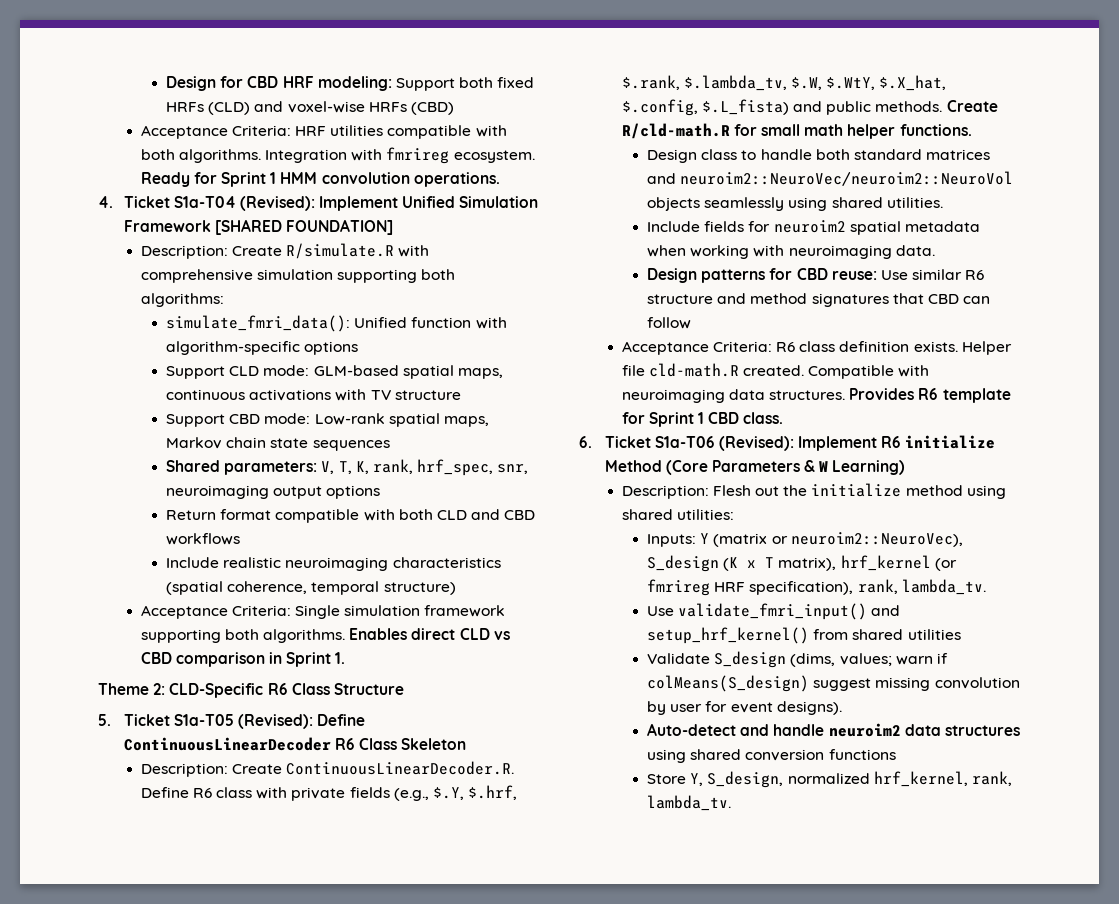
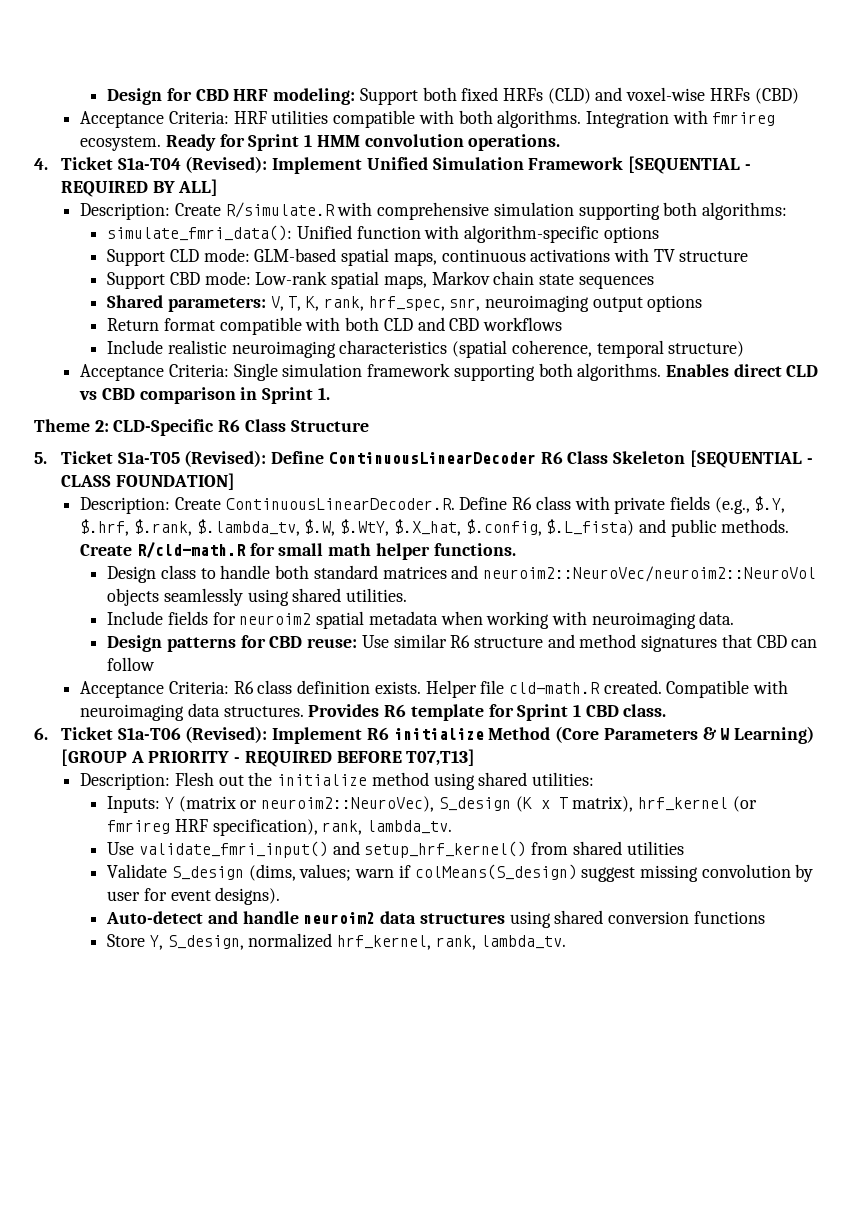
- 4. Ticket S1a-T04 (Revised): Implement Unified Simulation Framework [SHARED FOUNDATION]
+ 4. Ticket S1a-T04 (Revised): Implement Unified Simulation Framework [SEQUENTIAL - REQUIRED BY ALL]
- 5. Ticket S1a-T05 (Revised): Define ContinuousLinearDecoder R6 Class Skeleton
+ 5. Ticket S1a-T05 (Revised): Define ContinuousLinearDecoder R6 Class Skeleton [SEQUENTIAL - CLASS FOUNDATION]
- 6. Ticket S1a-T06 (Revised): Implement R6 initialize Method (Core Parameters & W Learning)
+ 6. Ticket S1a-T06 (Revised): Implement R6 initialize Method (Core Parameters & W Learning) [GROUP A PRIORITY - REQUIRED BEFORE T07,T13]

